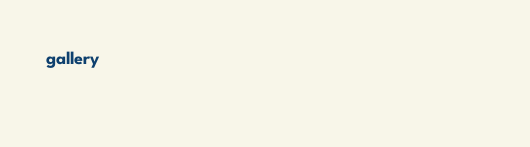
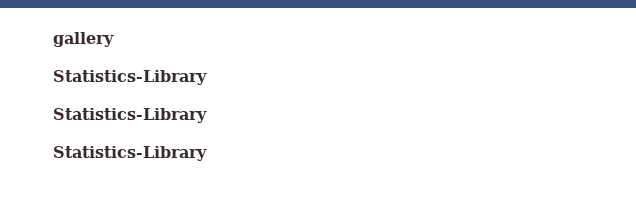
  gallery
+ Statistics-Library
+ Statistics-Library
+ Statistics-Library

